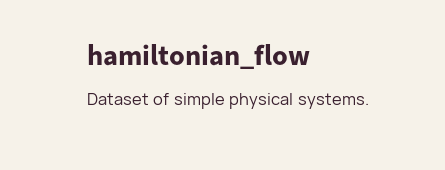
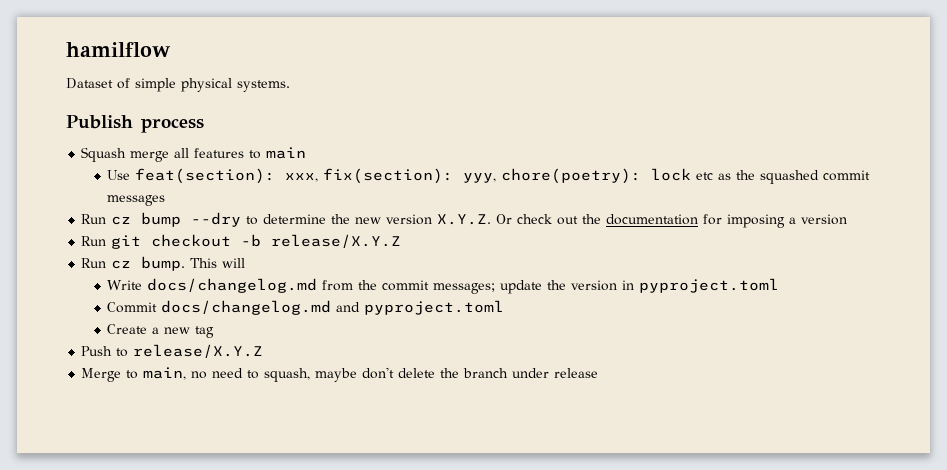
- hamiltonian_flow
+ hamilflow
+ Publish process
+ Squash merge all features to main
+ Use feat(section): xxx, fix(section): yyy, chore(poetry): lock etc as the squashed commit messages
+ Run cz bump --dry to determine the new version X.Y.Z. Or check out the documentation for imposing a version
+ Run git checkout -b release/X.Y.Z
+ Run cz bump. This will
+ Write docs/changelog.md from the commit messages; update the version in pyproject.toml
+ Commit docs/changelog.md and pyproject.toml
+ Create a new tag
+ Push to release/X.Y.Z
+ Merge to main, no need to squash, maybe don't delete the branch under release

